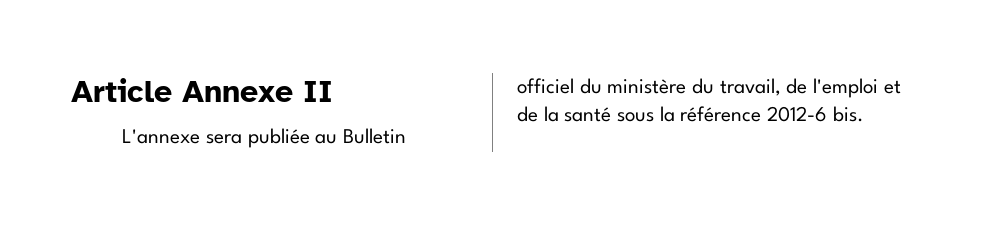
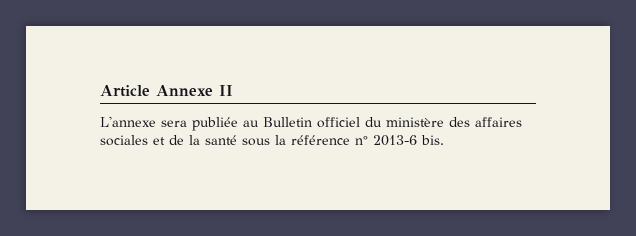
- L'annexe sera publiée au Bulletin officiel du ministère du travail, de l'emploi et de la santé sous la référence 2012-6 bis.
+ L'annexe sera publiée au Bulletin officiel du ministère des affaires sociales et de la santé sous la référence n° 2013-6 bis.

